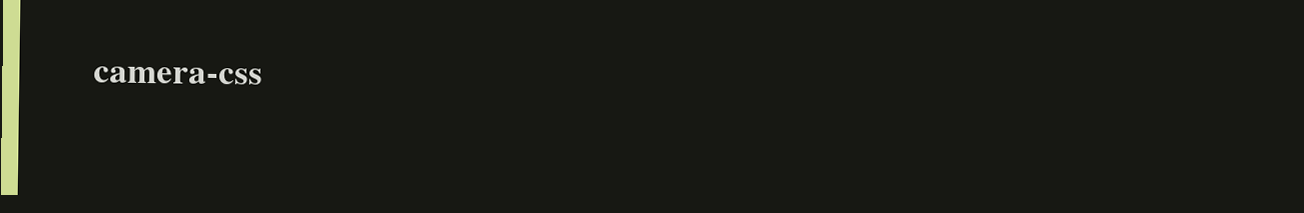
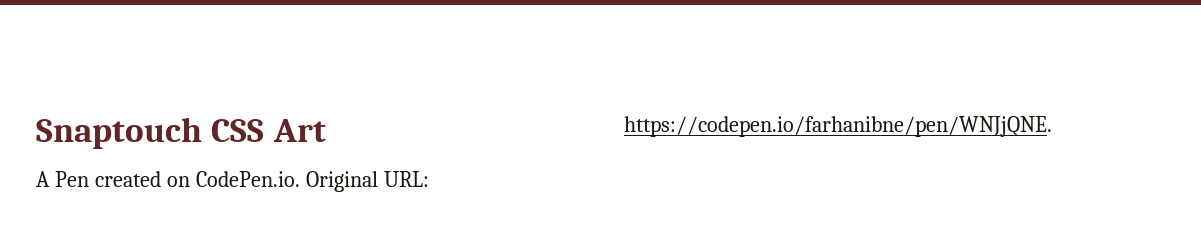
- camera-css
+ Snaptouch CSS Art
+ A Pen created on CodePen.io. Original URL: https://codepen.io/farhanibne/pen/WNJjQNE.

